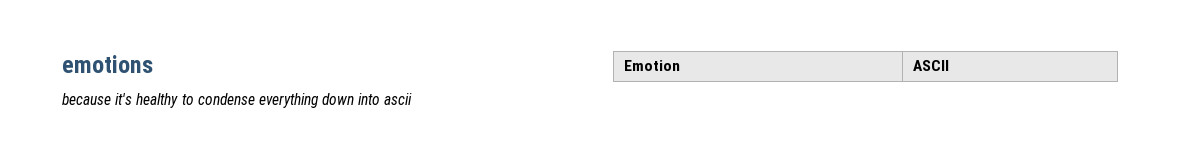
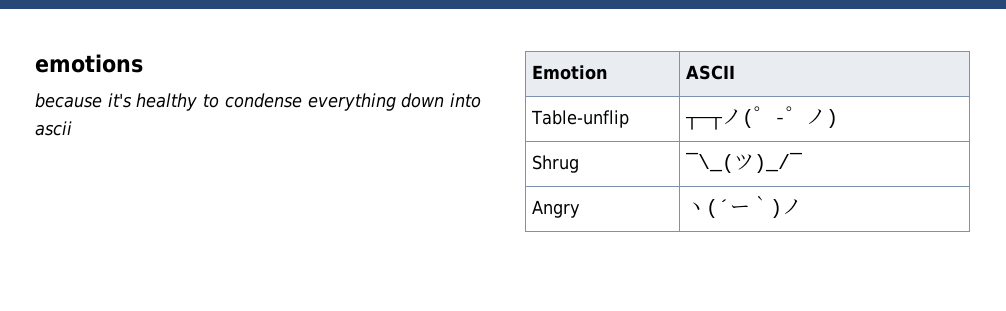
+ Table-unflip | ┬─┬ノ(゜-゜ノ)
+ Shrug | ¯\_(ツ)_/¯
+ Angry | ヽ(´ー｀)ノ

